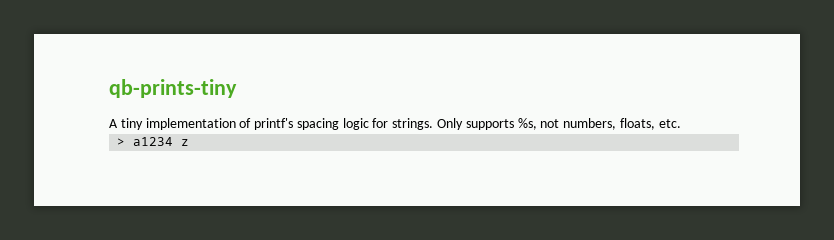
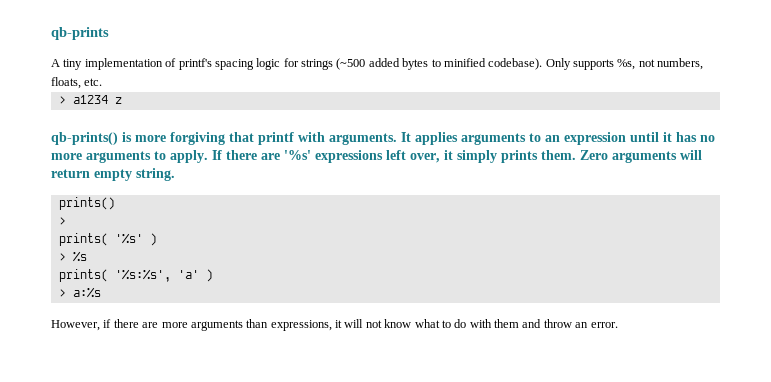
- qb-prints-tiny
+ qb-prints
- A tiny implementation of printf's spacing logic for strings.
+ A tiny implementation of printf's spacing logic for strings (~500 added bytes to minified codebase).
+ qb-prints() is more forgiving that printf with arguments. It applies arguments to an expression until it has no more arguments to apply. If there are '%s' expressions left over, it simply prints them. Zero arguments will return empty string.
+ prints()
+ >
+ prints( '%s' )
+ > %s
+ prints( '%s:%s', 'a' )
+ > a:%s
+ However, if there are more arguments than expressions, it will not know what to do with them and throw an error.

